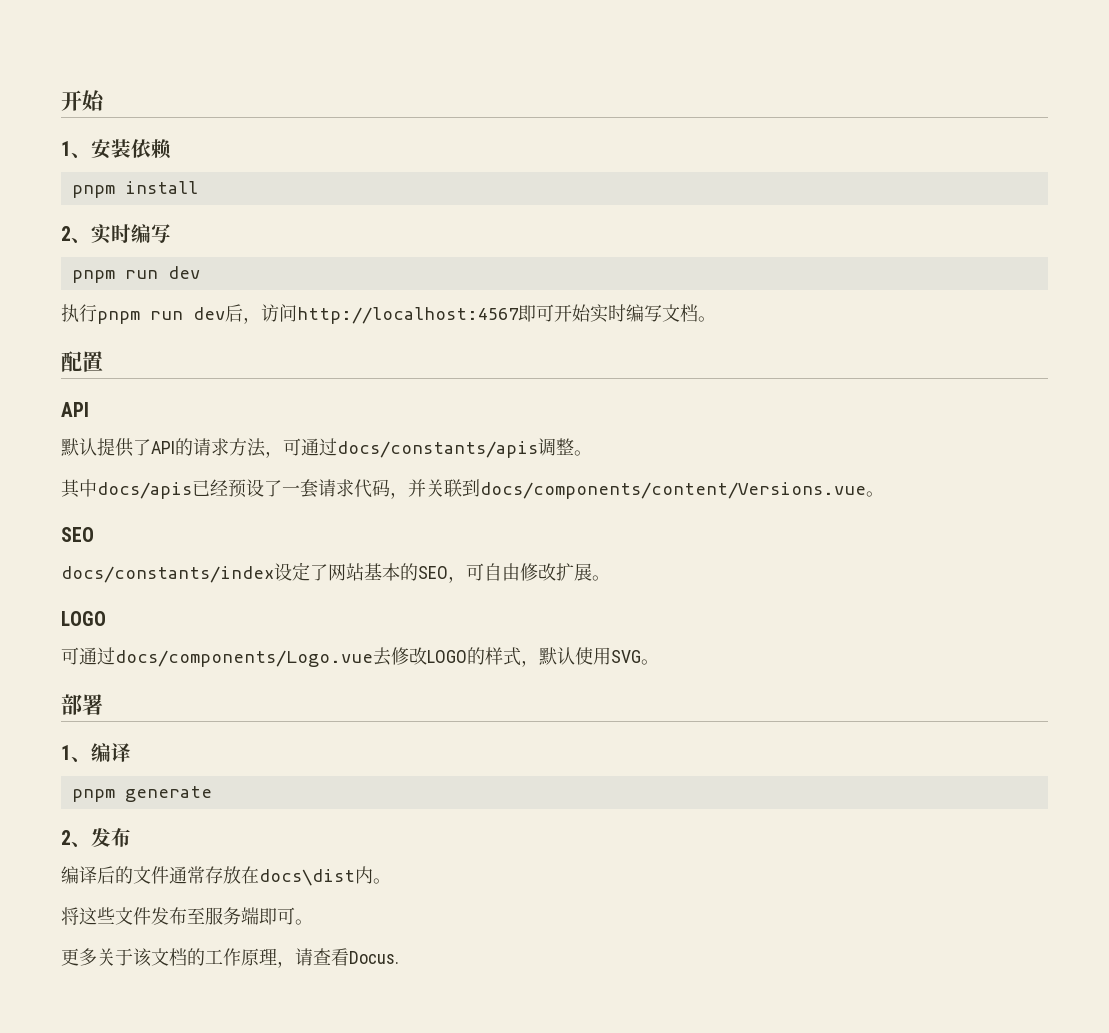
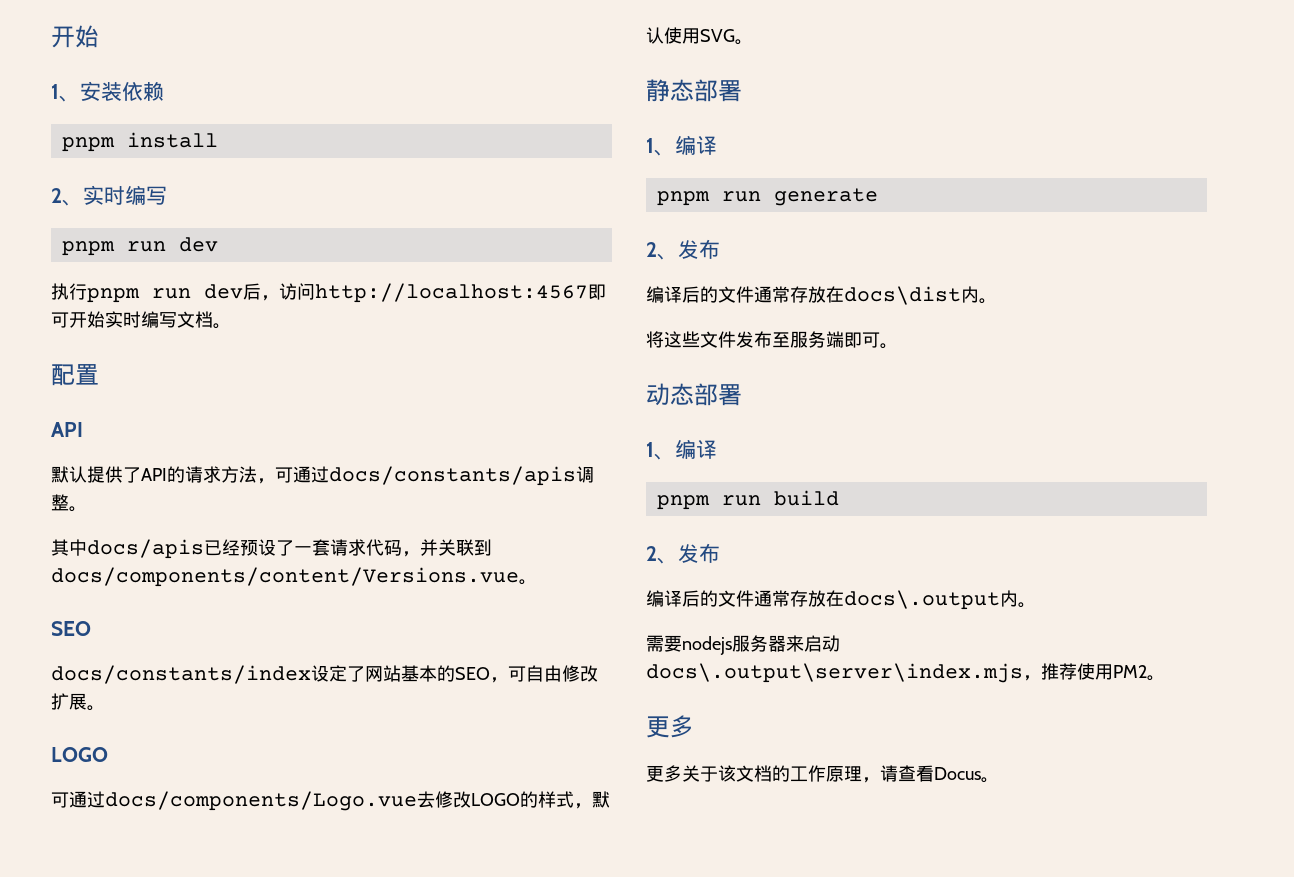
- 部署
+ 静态部署
  1、编译
- pnpm generate
+ pnpm run generate
+ 动态部署
+ 1、编译
+ pnpm run build
+ 2、发布
+ 编译后的文件通常存放在docs\.output内。
+ 需要nodejs服务器来启动docs\.output\server\index.mjs，推荐使用PM2。
+ 更多
- 更多关于该文档的工作原理，请查看Docus.
+ 更多关于该文档的工作原理，请查看Docus。

